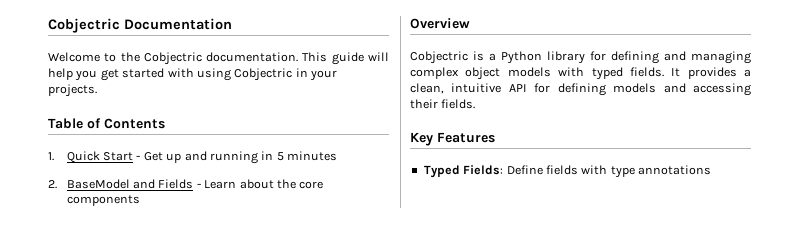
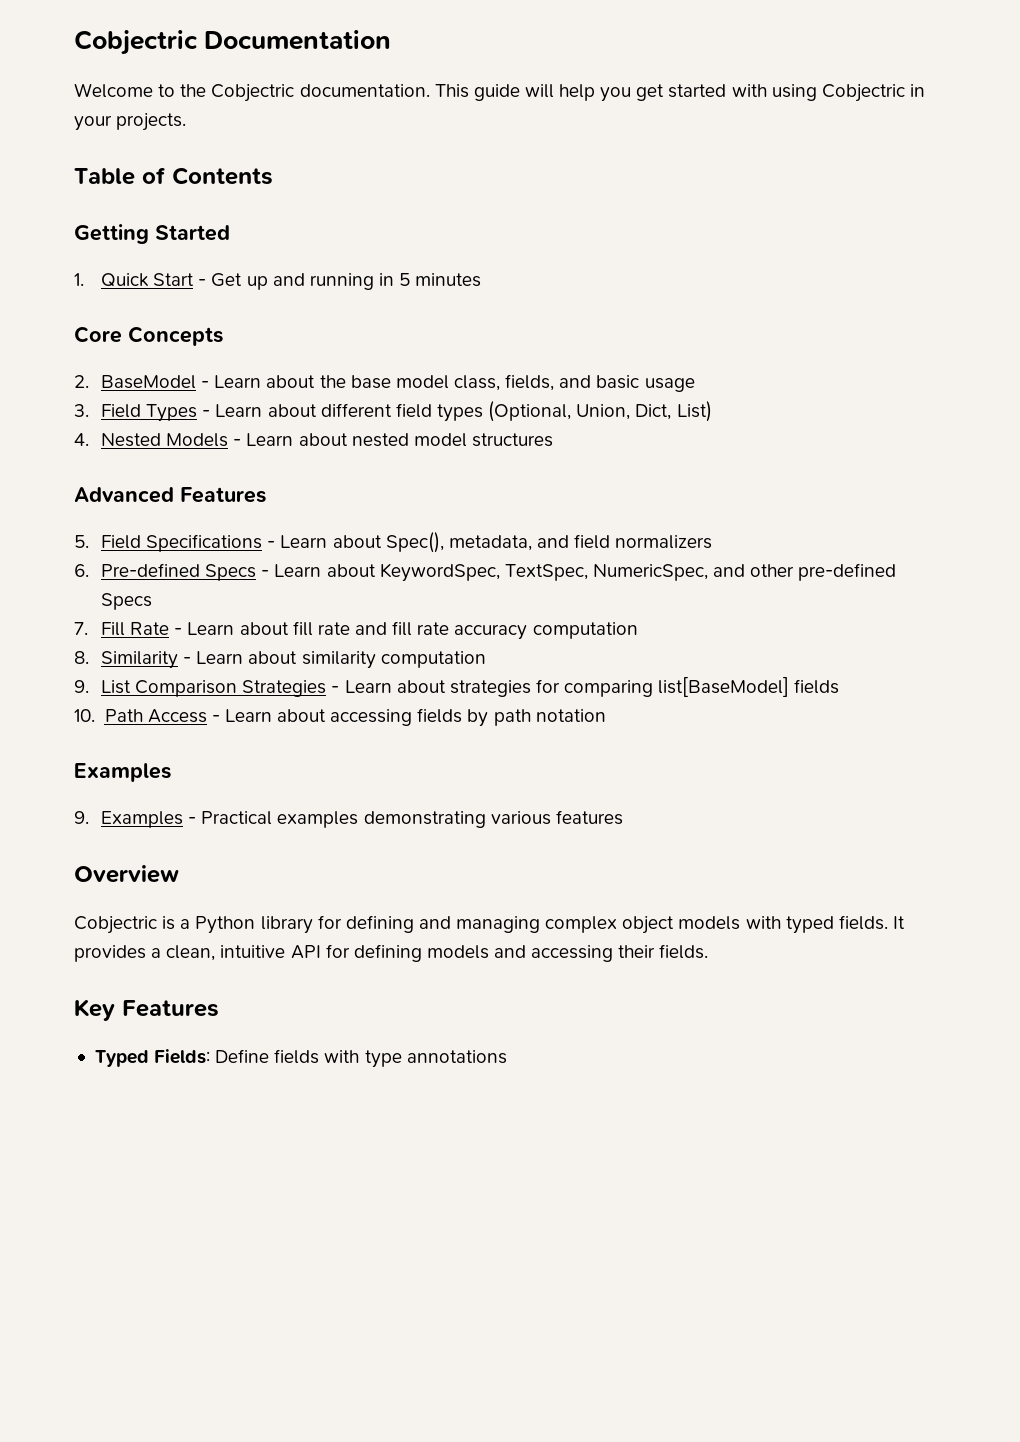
+ Getting Started
+ Core Concepts
- 2. BaseModel and Fields - Learn about the core components
+ 2. BaseModel - Learn about the base model class, fields, and basic usage
+ 3. Field Types - Learn about different field types (Optional, Union, Dict, List)
+ 4. Nested Models - Learn about nested model structures
+ Advanced Features
+ 5. Field Specifications - Learn about Spec(), metadata, and field normalizers
+ 6. Pre-defined Specs - Learn about KeywordSpec, TextSpec, NumericSpec, and other pre-defined Specs
+ 7. Fill Rate - Learn about fill rate and fill rate accuracy computation
+ 8. Similarity - Learn about similarity computation
+ 9. List Comparison Strategies - Learn about strategies for comparing list[BaseModel] fields
+ 10. Path Access - Learn about accessing fields by path notation
+ Examples
+ 9. Examples - Practical examples demonstrating various features

